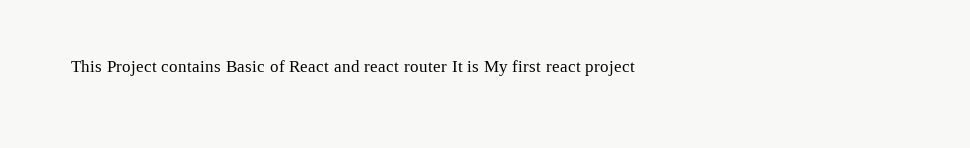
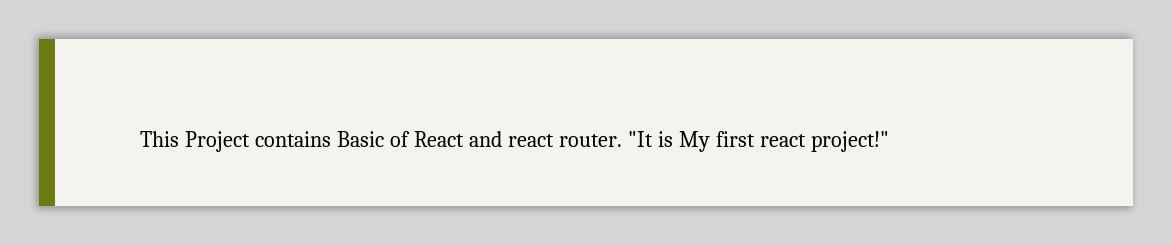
- This Project contains Basic of React and react router It is My first react project
+ This Project contains Basic of React and react router. "It is My first react project!"

